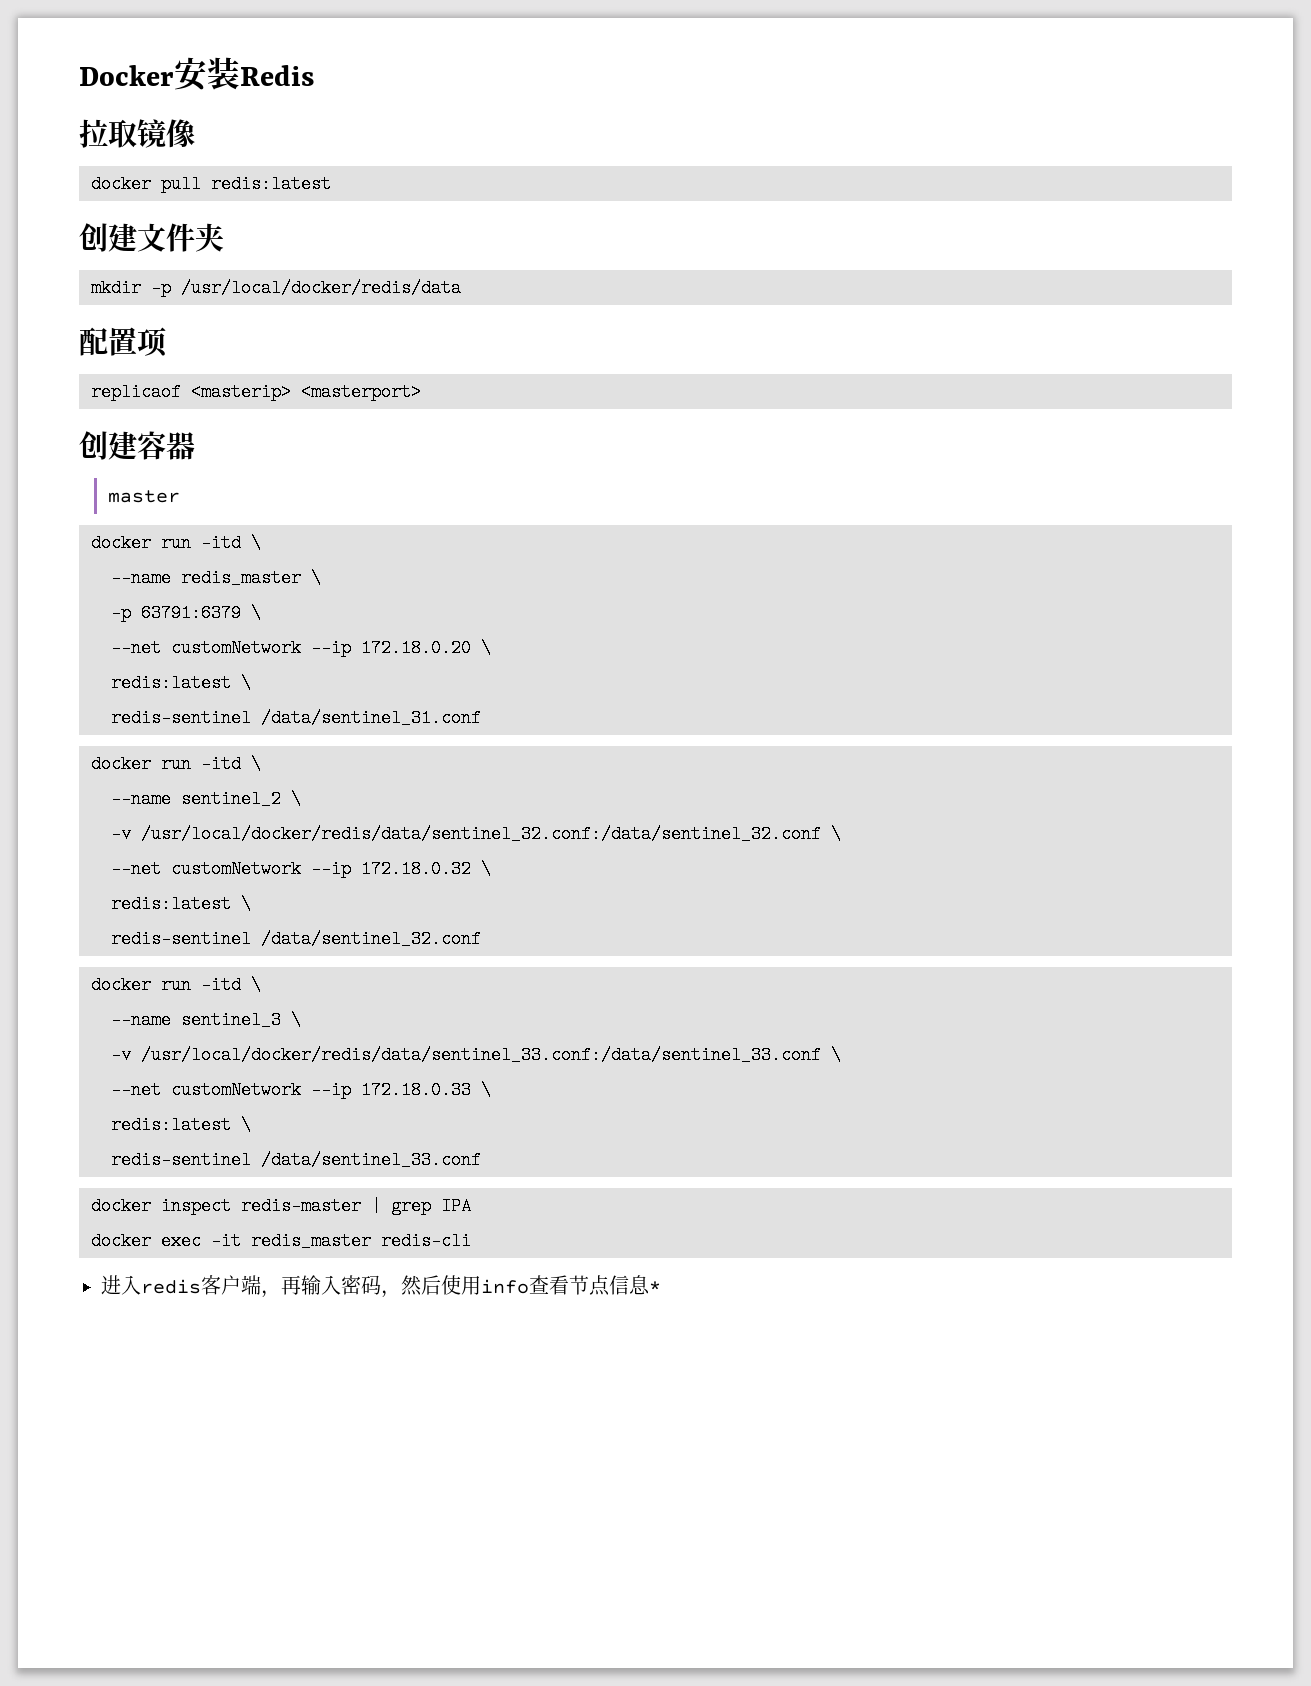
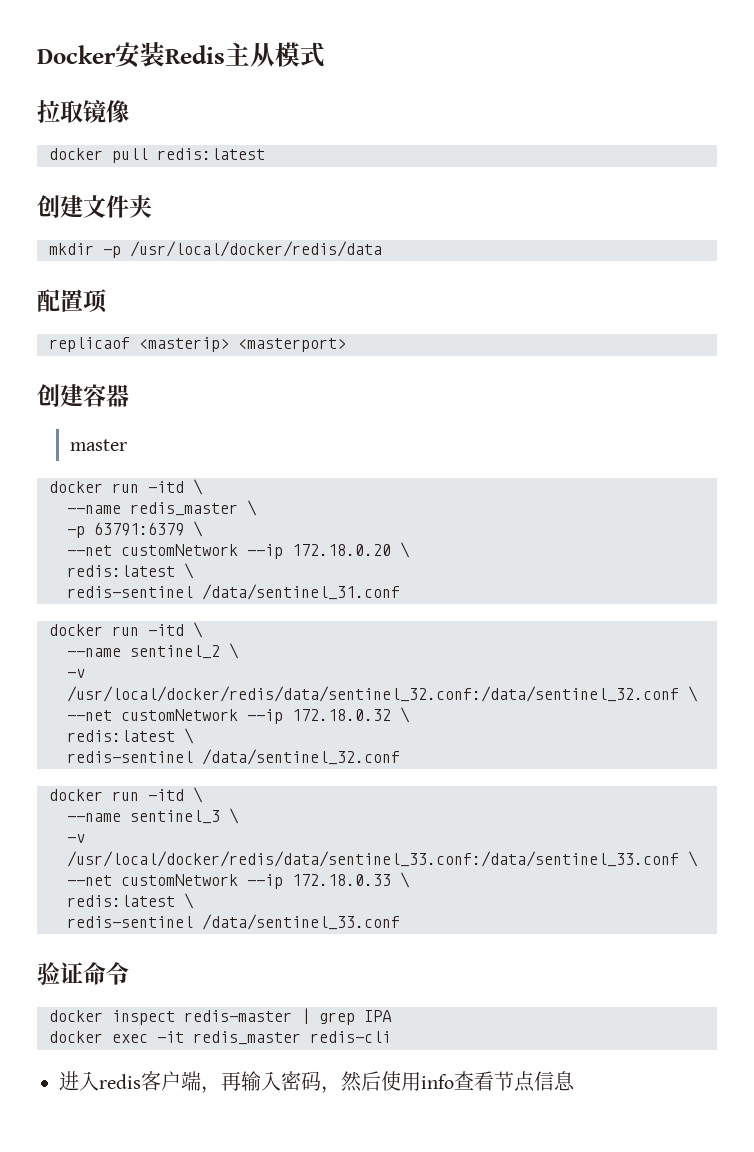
- Docker安装Redis
+ Docker安装Redis主从模式
+ 验证命令
- 进入redis客户端，再输入密码，然后使用info查看节点信息*
+ 进入redis客户端，再输入密码，然后使用info查看节点信息

